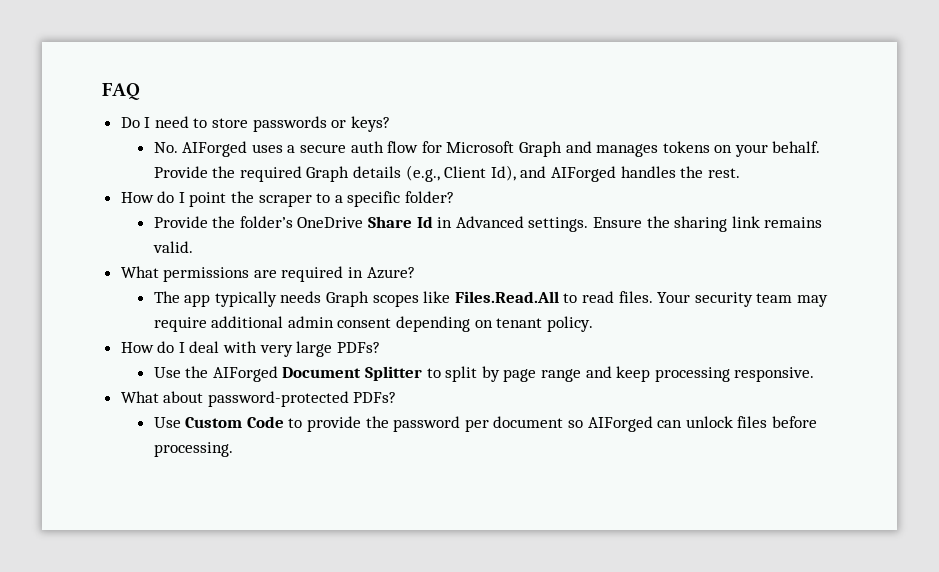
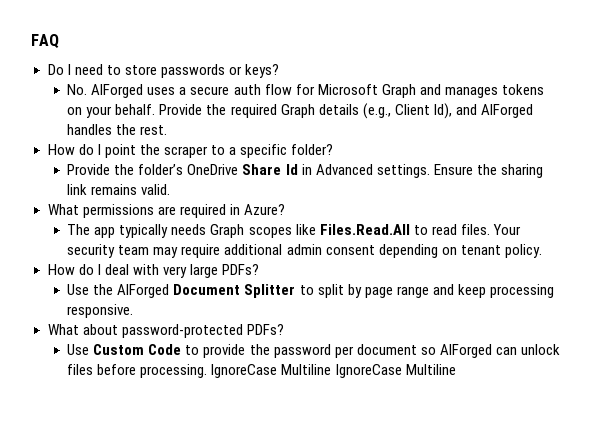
+ IgnoreCase Multiline IgnoreCase Multiline

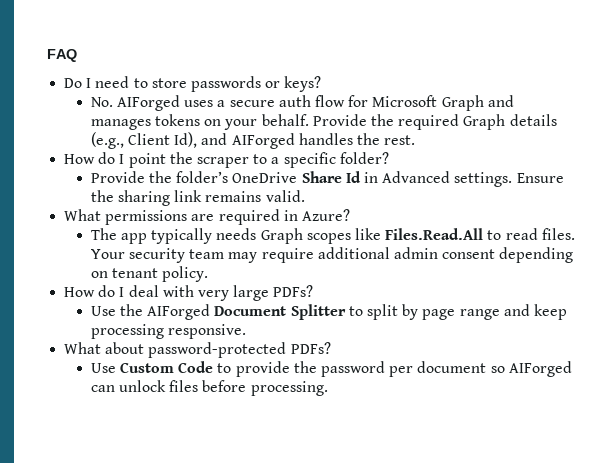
- IgnoreCase Multiline IgnoreCase Multiline

